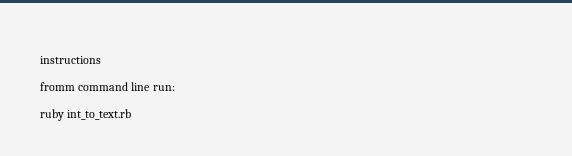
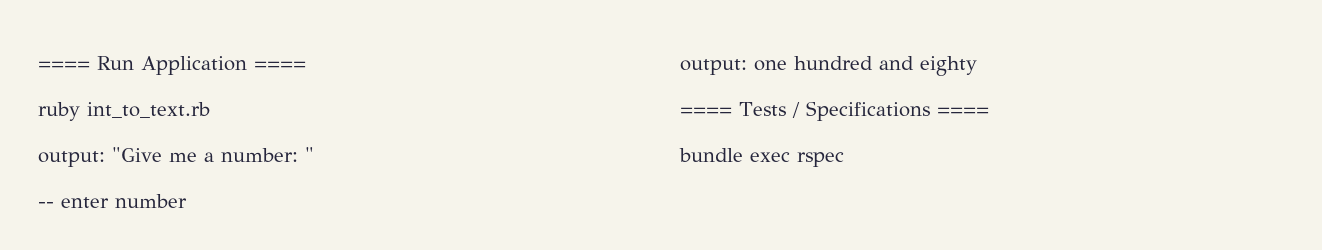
- instructions
- fromm command line run:
+ ==== Run Application ====
  ruby int_to_text.rb
+ output: "Give me a number: "
+ -- enter number
+ output: one hundred and eighty
+ ==== Tests / Specifications ====
+ bundle exec rspec

